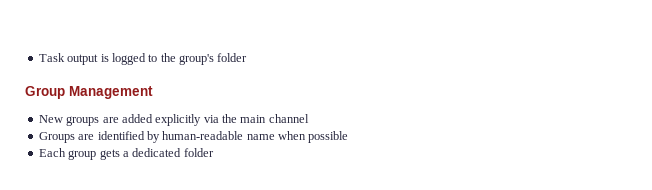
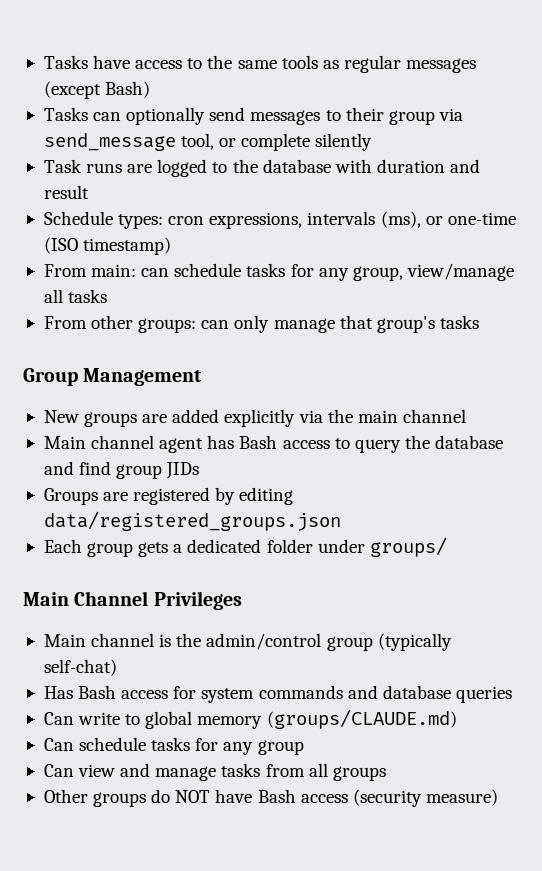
- Task output is logged to the group's folder
+ Tasks have access to the same tools as regular messages (except Bash)
+ Tasks can optionally send messages to their group via send_message tool, or complete silently
+ Task runs are logged to the database with duration and result
+ Schedule types: cron expressions, intervals (ms), or one-time (ISO timestamp)
+ From main: can schedule tasks for any group, view/manage all tasks
+ From other groups: can only manage that group's tasks
- Groups are identified by human-readable name when possible
+ Main channel agent has Bash access to query the database and find group JIDs
+ Groups are registered by editing data/registered_groups.json
- Each group gets a dedicated folder
+ Each group gets a dedicated folder under groups/
+ Main Channel Privileges
+ Main channel is the admin/control group (typically self-chat)
+ Has Bash access for system commands and database queries
+ Can write to global memory (groups/CLAUDE.md)
+ Can schedule tasks for any group
+ Can view and manage tasks from all groups
+ Other groups do NOT have Bash access (security measure)

